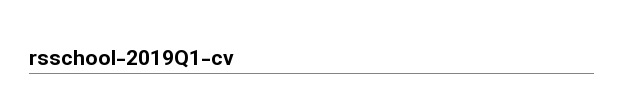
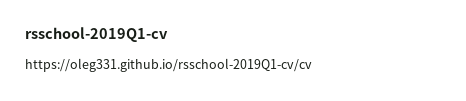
+ https://oleg331.github.io/rsschool-2019Q1-cv/cv

